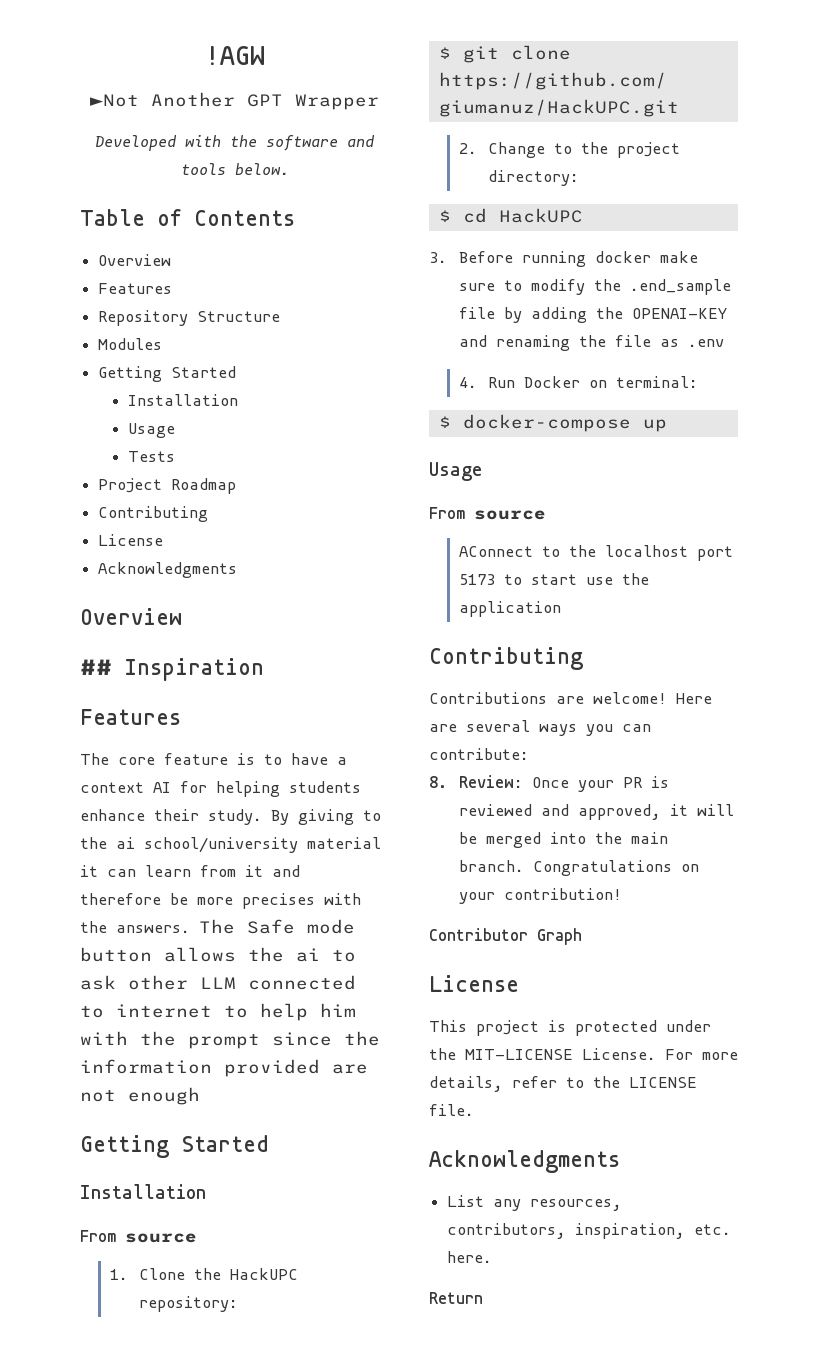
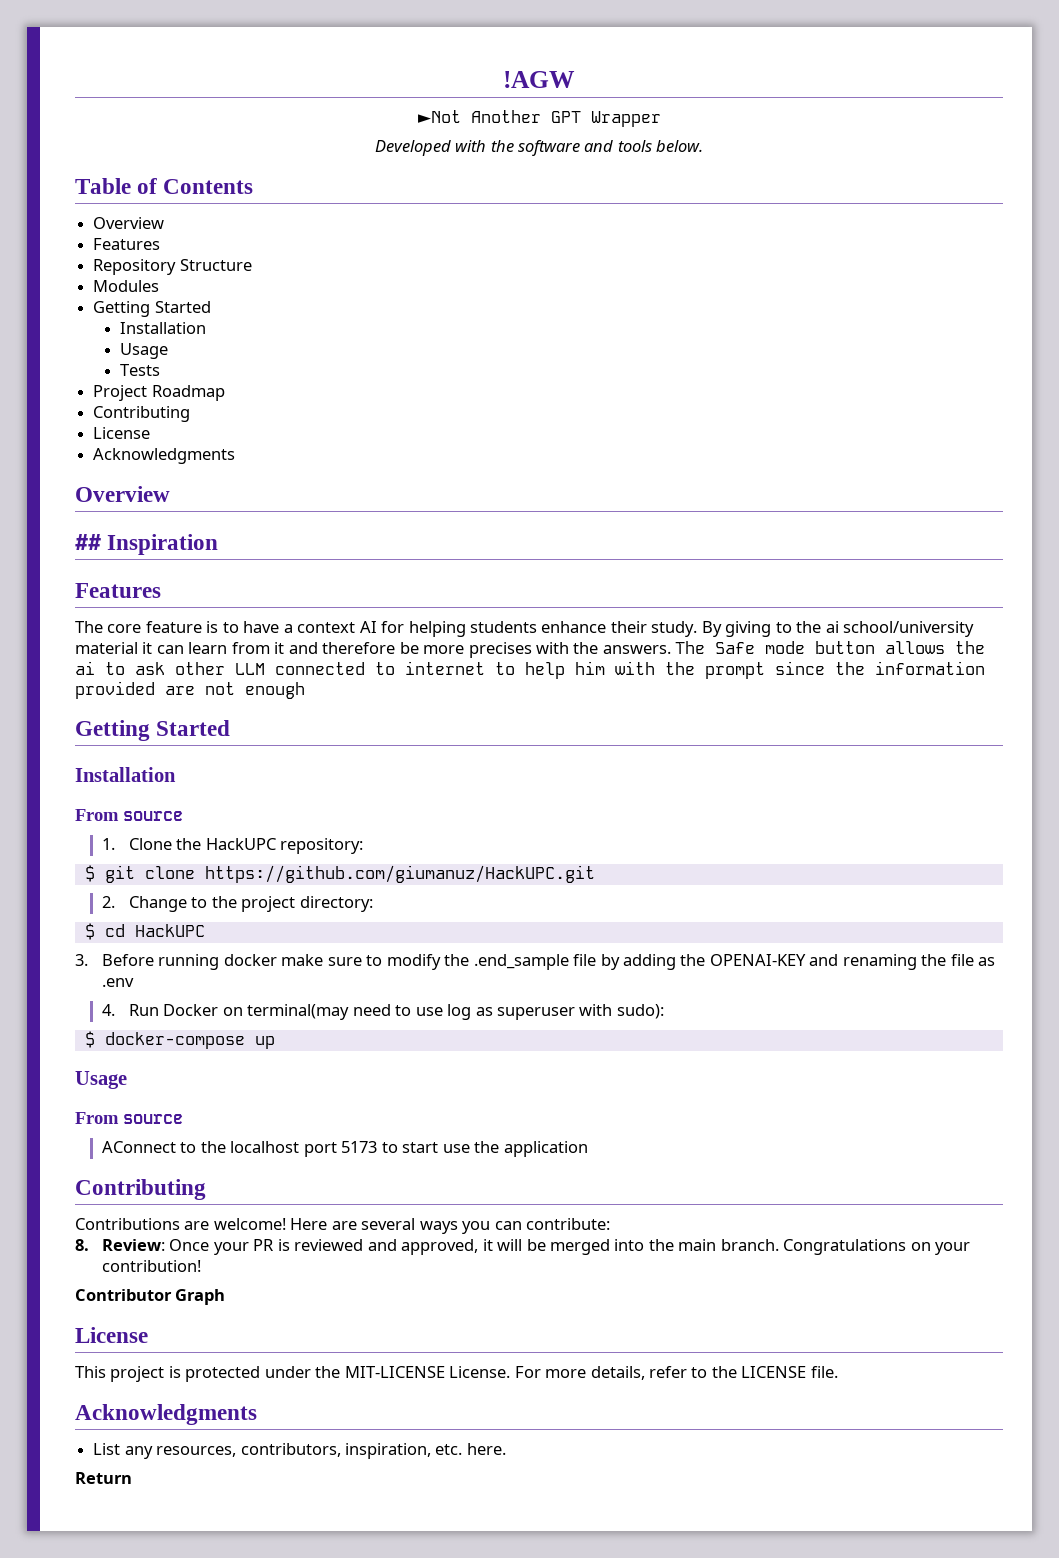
- 4. Run Docker on terminal:
+ 4. Run Docker on terminal(may need to use log as superuser with sudo):

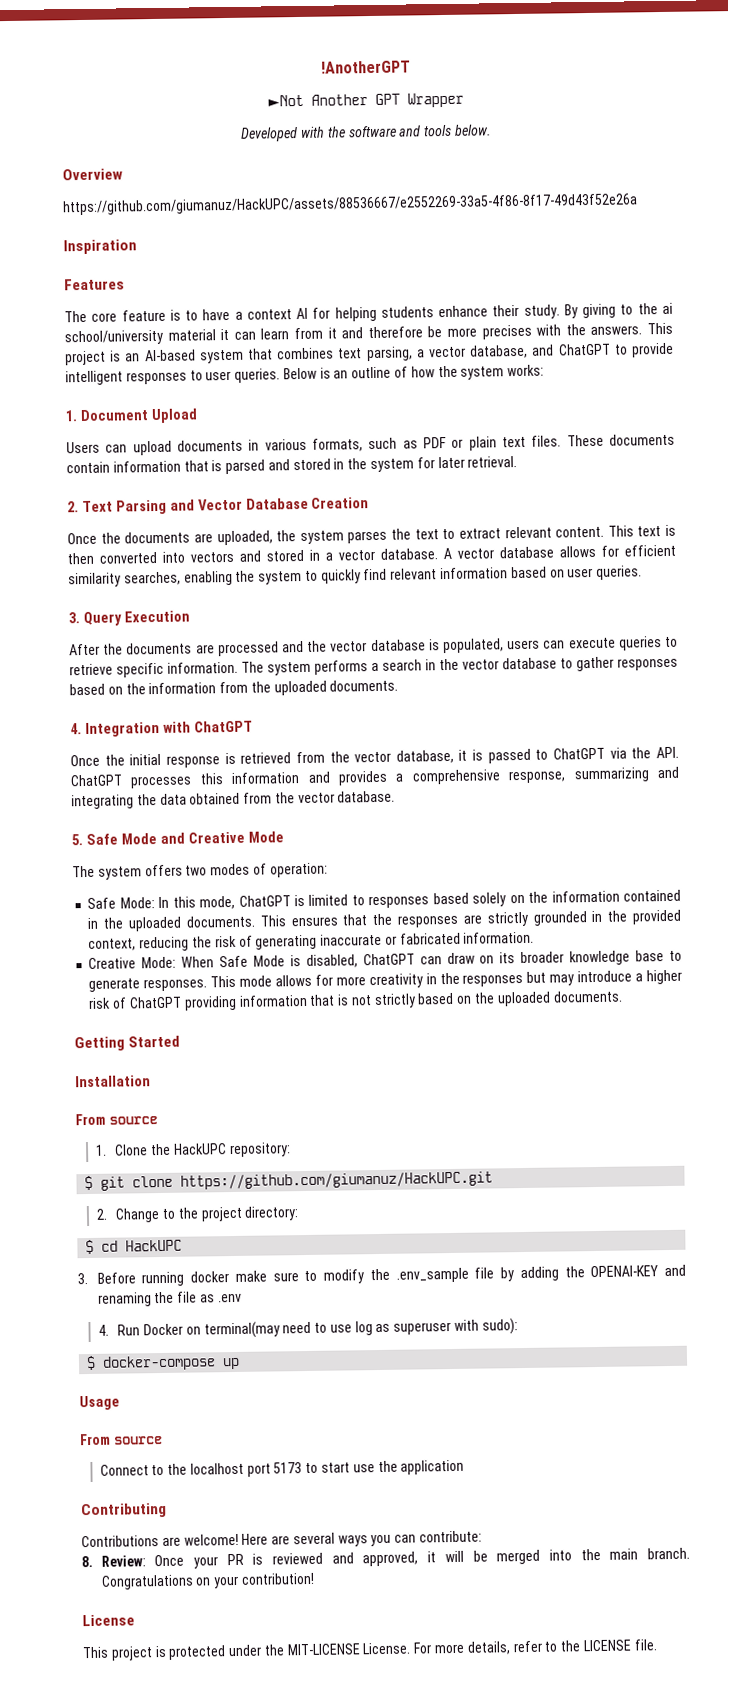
- !AGW
+ !AnotherGPT
- Table of Contents
  Overview
- Features
- Repository Structure
- Modules
- Getting Started
- Installation
- Usage
- Tests
- Project Roadmap
- Contributing
- License
- Acknowledgments
- Overview
- ## Inspiration
+ https://github.com/giumanuz/HackUPC/assets/88536667/e2552269-33a5-4f86-8f17-49d43f52e26a
+ Inspiration
- The Safe mode button allows the ai to ask other LLM connected to internet to help him with the prompt since the information provided are not enough
+ This project is an AI-based system that combines text parsing, a vector database, and ChatGPT to provide intelligent responses to user queries. Below is an outline of how the system works:
+ 1. Document Upload
+ Users can upload documents in various formats, such as PDF or plain text files. These documents contain information that is parsed and stored in the system for later retrieval.
+ 2. Text Parsing and Vector Database Creation
+ Once the documents are uploaded, the system parses the text to extract relevant content. This text is then converted into vectors and stored in a vector database. A vector database allows for efficient similarity searches, enabling the system to quickly find relevant information based on user queries.
+ 3. Query Execution
+ After the documents are processed and the vector database is populated, users can execute queries to retrieve specific information. The system performs a search in the vector database to gather responses based on the information from the uploaded documents.
+ 4. Integration with ChatGPT
+ Once the initial response is retrieved from the vector database, it is passed to ChatGPT via the API. ChatGPT processes this information and provides a comprehensive response, summarizing and integrating the data obtained from the vector database.
+ 5. Safe Mode and Creative Mode
+ The system offers two modes of operation:
+ Safe Mode: In this mode, ChatGPT is limited to responses based solely on the information contained in the uploaded documents. This ensures that the responses are strictly grounded in the provided context, reducing the risk of generating inaccurate or fabricated information.
+ Creative Mode: When Safe Mode is disabled, ChatGPT can draw on its broader knowledge base to generate responses. This mode allows for more creativity in the responses but may introduce a higher risk of ChatGPT providing information that is not strictly based on the uploaded documents.
- 3. Before running docker make sure to modify the .end_sample file by adding the OPENAI-KEY and renaming the file as .env
+ 3. Before running docker make sure to modify the .env_sample file by adding the OPENAI-KEY and renaming the file as .env
- AConnect to the localhost port 5173 to start use the application
+ Connect to the localhost port 5173 to start use the application
- Contributor Graph
  For more details, refer to the LICENSE file.
- Acknowledgments
- List any resources, contributors, inspiration, etc. here.
- Return

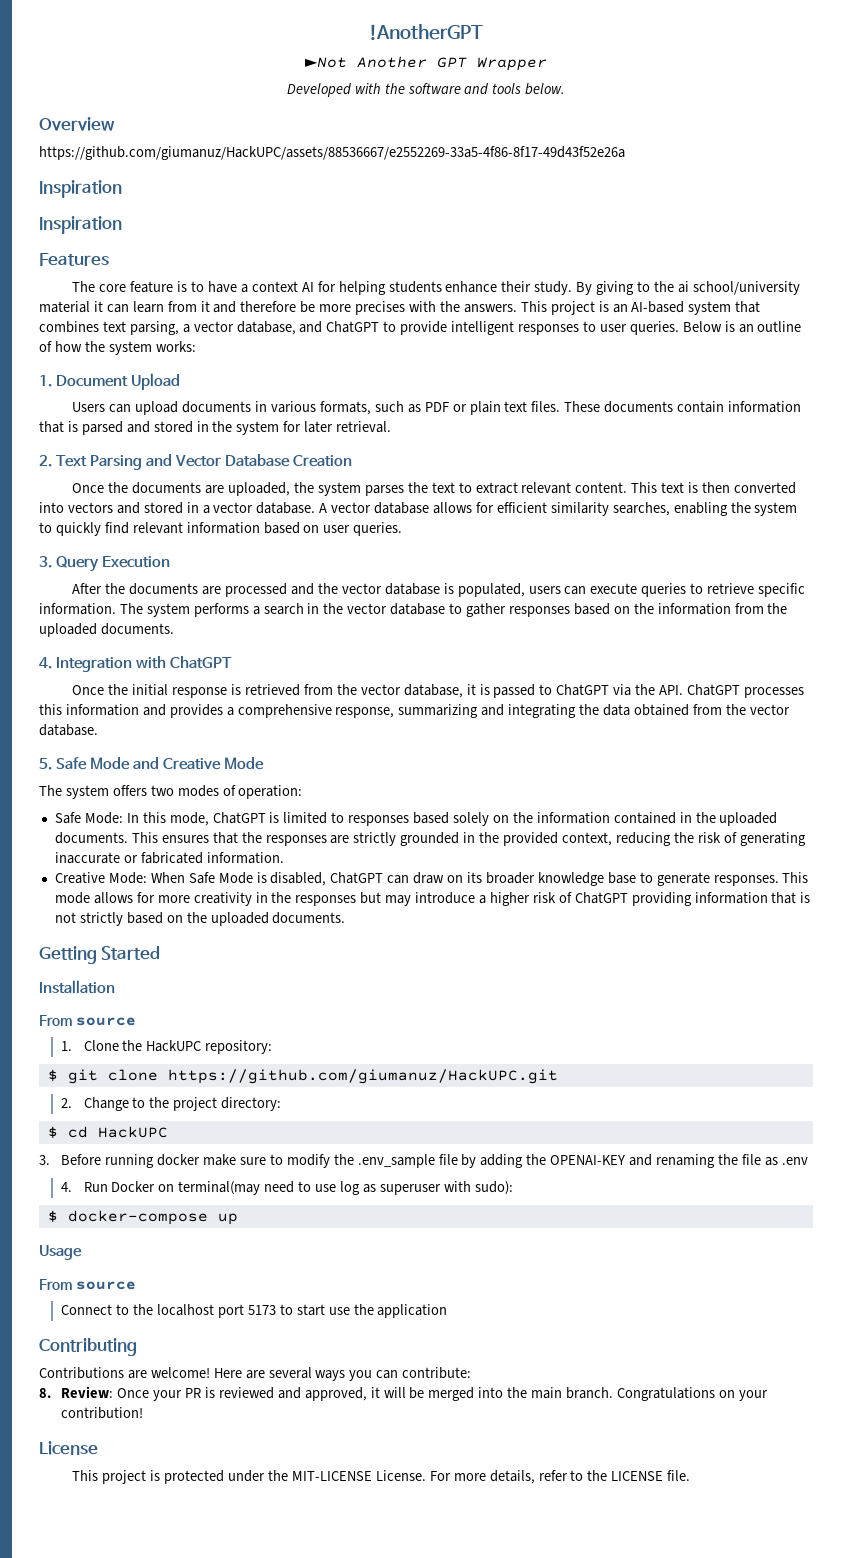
  https://github.com/giumanuz/HackUPC/assets/88536667/e2552269-33a5-4f86-8f17-49d43f52e26a
+ Inspiration

